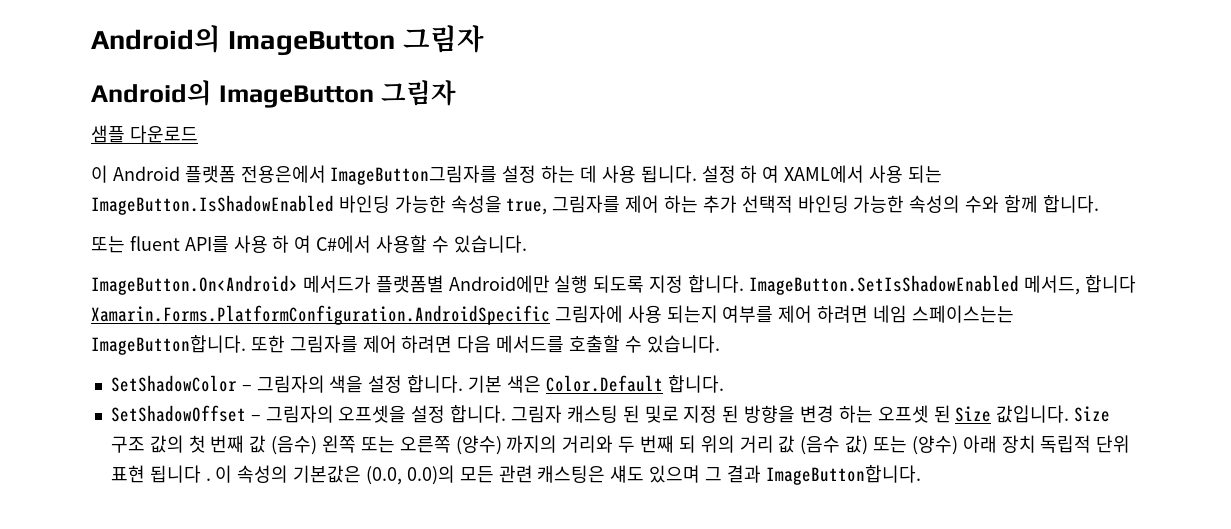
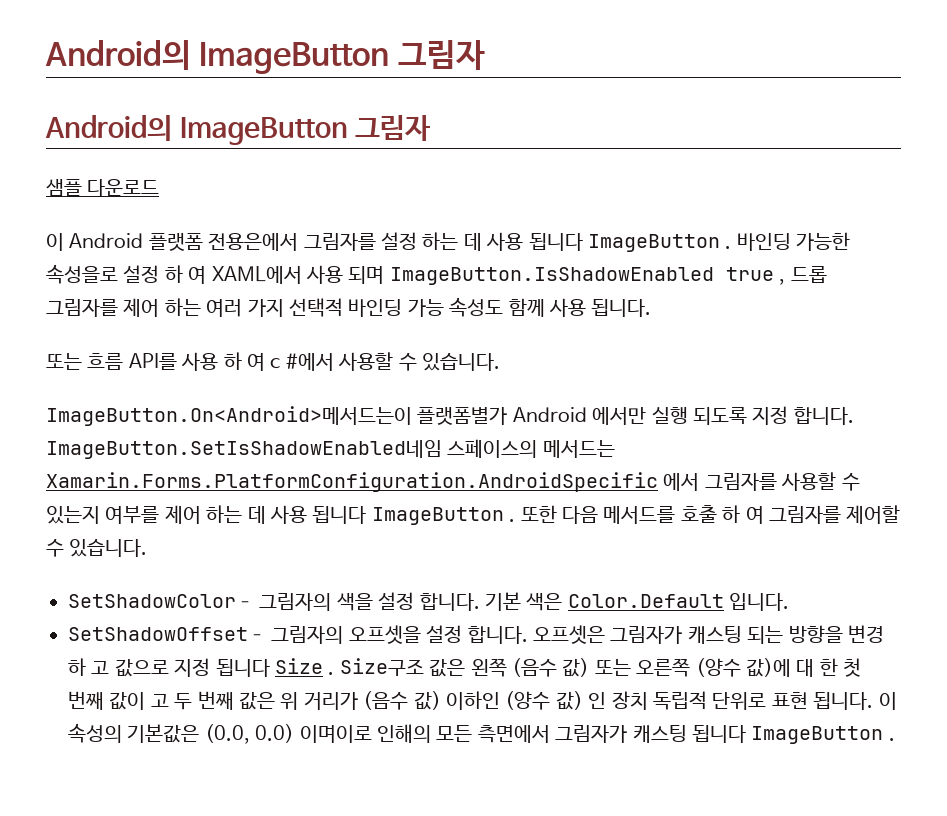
- 이 Android 플랫폼 전용은에서 ImageButton그림자를 설정 하는 데 사용 됩니다. 설정 하 여 XAML에서 사용 되는 ImageButton.IsShadowEnabled 바인딩 가능한 속성을 true, 그림자를 제어 하는 추가 선택적 바인딩 가능한 속성의 수와 함께 합니다.
- 또는 fluent API를 사용 하 여 C#에서 사용할 수 있습니다.
+ 이 Android 플랫폼 전용은에서 그림자를 설정 하는 데 사용 됩니다 ImageButton . 바인딩 가능한 속성을로 설정 하 여 XAML에서 사용 되며 ImageButton.IsShadowEnabled true , 드롭 그림자를 제어 하는 여러 가지 선택적 바인딩 가능 속성도 함께 사용 됩니다.
+ 또는 흐름 API를 사용 하 여 c #에서 사용할 수 있습니다.
- ImageButton.On<Android> 메서드가 플랫폼별 Android에만 실행 되도록 지정 합니다. ImageButton.SetIsShadowEnabled 메서드, 합니다 Xamarin.Forms.PlatformConfiguration.AndroidSpecific 그림자에 사용 되는지 여부를 제어 하려면 네임 스페이스는는 ImageButton합니다. 또한 그림자를 제어 하려면 다음 메서드를 호출할 수 있습니다.
- SetShadowColor – 그림자의 색을 설정 합니다.
+ ImageButton.On<Android>메서드는이 플랫폼별가 Android 에서만 실행 되도록 지정 합니다. ImageButton.SetIsShadowEnabled네임 스페이스의 메서드는 Xamarin.Forms.PlatformConfiguration.AndroidSpecific 에서 그림자를 사용할 수 있는지 여부를 제어 하는 데 사용 됩니다 ImageButton . 또한 다음 메서드를 호출 하 여 그림자를 제어할 수 있습니다.
+ SetShadowColor– 그림자의 색을 설정 합니다.
- 기본 색은 Color.Default 합니다.
- SetShadowOffset – 그림자의 오프셋을 설정 합니다.
+ 기본 색은 Color.Default 입니다.
+ SetShadowOffset– 그림자의 오프셋을 설정 합니다.
- 그림자 캐스팅 된 및로 지정 된 방향을 변경 하는 오프셋 된 Size 값입니다. Size 구조 값의 첫 번째 값 (음수) 왼쪽 또는 오른쪽 (양수) 까지의 거리와 두 번째 되 위의 거리 값 (음수 값) 또는 (양수) 아래 장치 독립적 단위 표현 됩니다 . 이 속성의 기본값은 (0.0, 0.0)의 모든 관련 캐스팅은 섀도 있으며 그 결과 ImageButton합니다.
+ 오프셋은 그림자가 캐스팅 되는 방향을 변경 하 고 값으로 지정 됩니다 Size . Size구조 값은 왼쪽 (음수 값) 또는 오른쪽 (양수 값)에 대 한 첫 번째 값이 고 두 번째 값은 위 거리가 (음수 값) 이하인 (양수 값) 인 장치 독립적 단위로 표현 됩니다. 이 속성의 기본값은 (0.0, 0.0) 이며이로 인해의 모든 측면에서 그림자가 캐스팅 됩니다 ImageButton .

